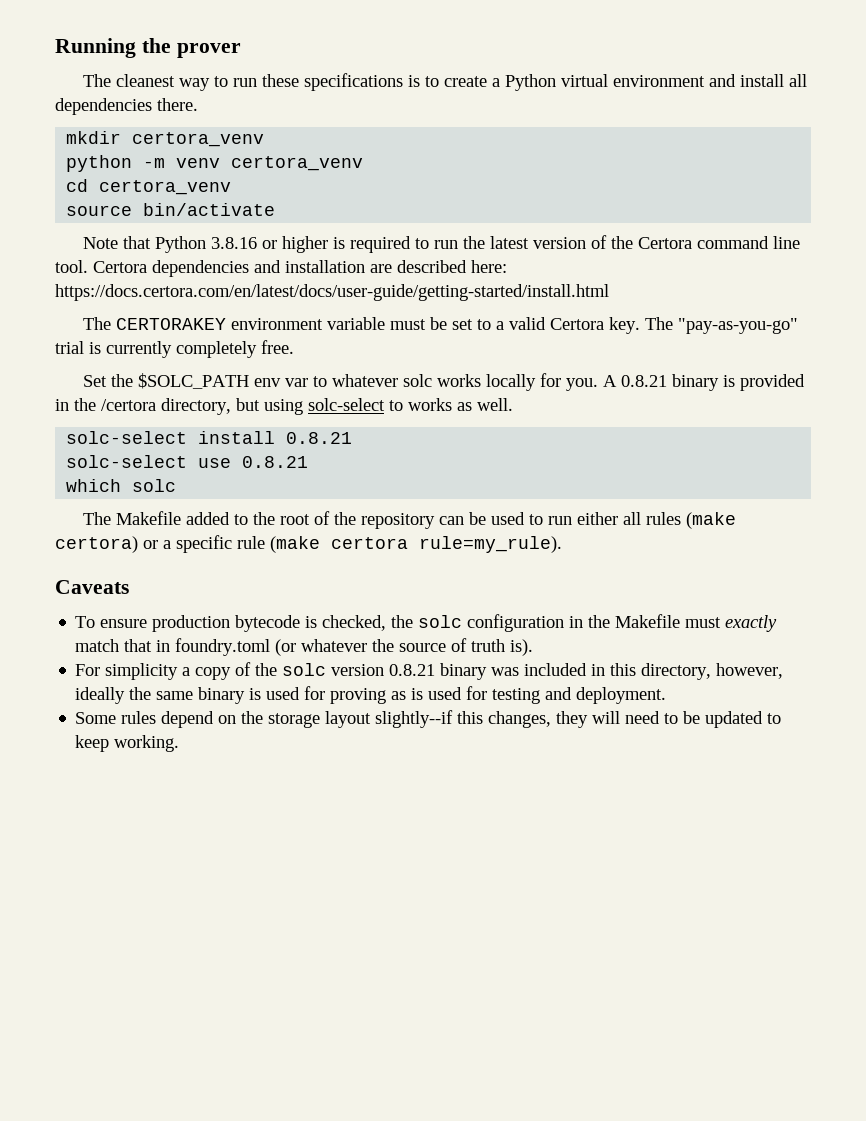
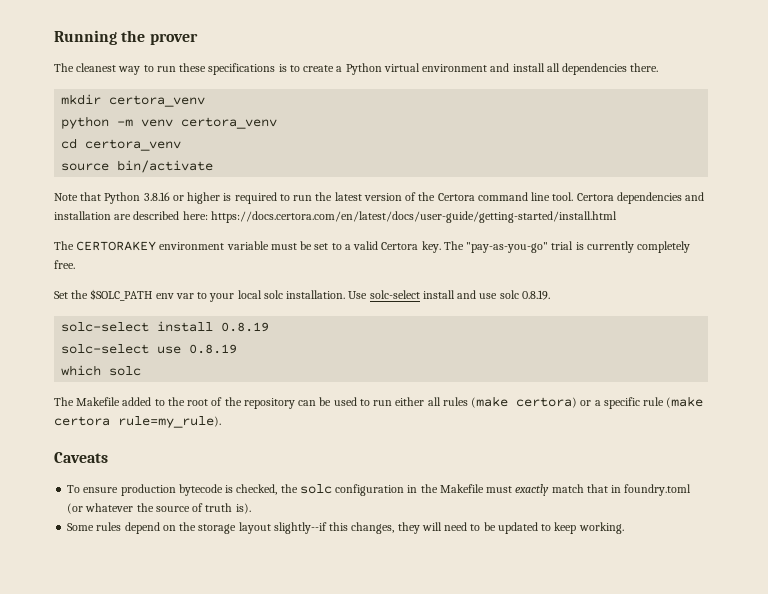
- Set the $SOLC_PATH env var to whatever solc works locally for you. A 0.8.21 binary is provided in the /certora directory, but using solc-select to works as well.
- solc-select install 0.8.21
+ Set the $SOLC_PATH env var to your local solc installation. Use solc-select install and use solc 0.8.19.
+ solc-select install 0.8.19
- solc-select use 0.8.21
+ solc-select use 0.8.19
- For simplicity a copy of the solc version 0.8.21 binary was included in this directory, however, ideally the same binary is used for proving as is used for testing and deployment.

